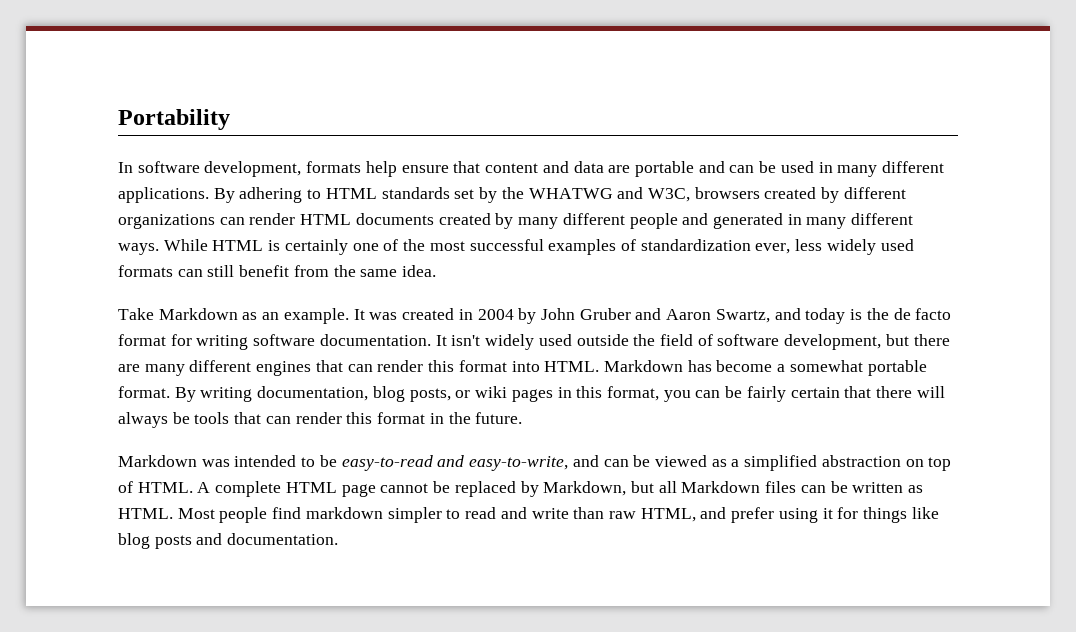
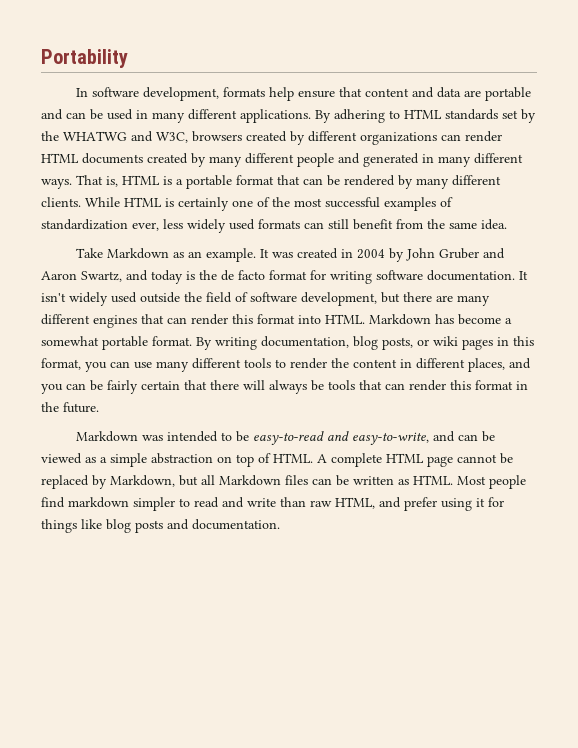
+ That is, HTML is a portable format that can be rendered by many different clients.
- By writing documentation, blog posts, or wiki pages in this format, you can be fairly certain that there will always be tools that can render this format in the future.
+ By writing documentation, blog posts, or wiki pages in this format, you can use many different tools to render the content in different places, and you can be fairly certain that there will always be tools that can render this format in the future.
- Markdown was intended to be easy-to-read and easy-to-write, and can be viewed as a simplified abstraction on top of HTML.
+ Markdown was intended to be easy-to-read and easy-to-write, and can be viewed as a simple abstraction on top of HTML.

